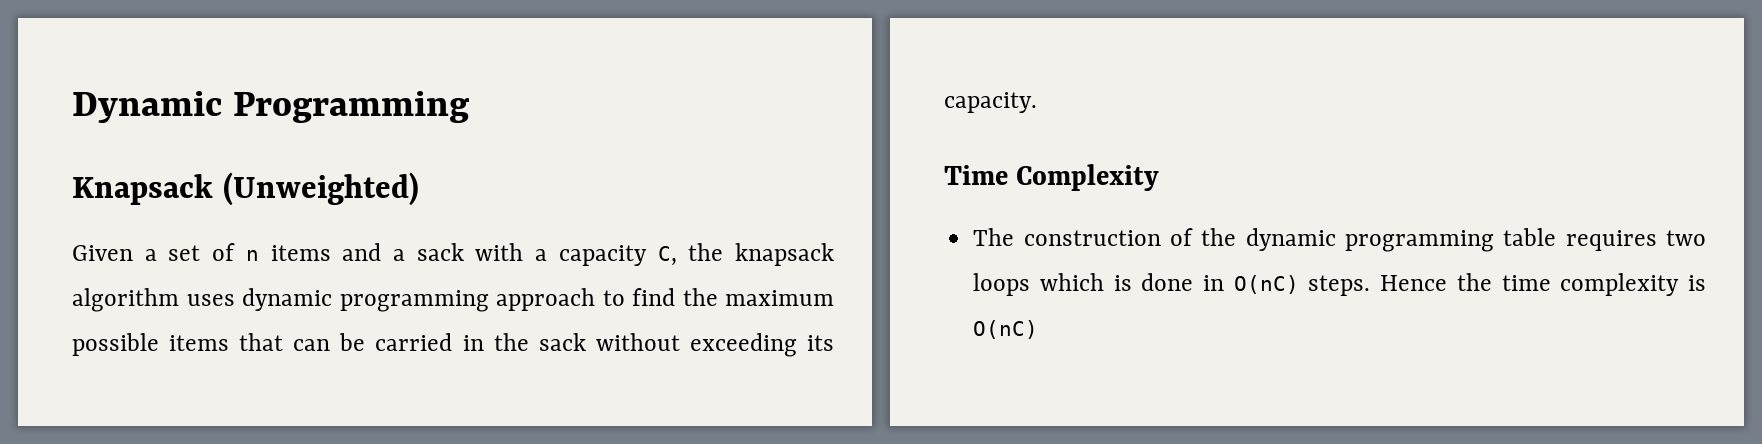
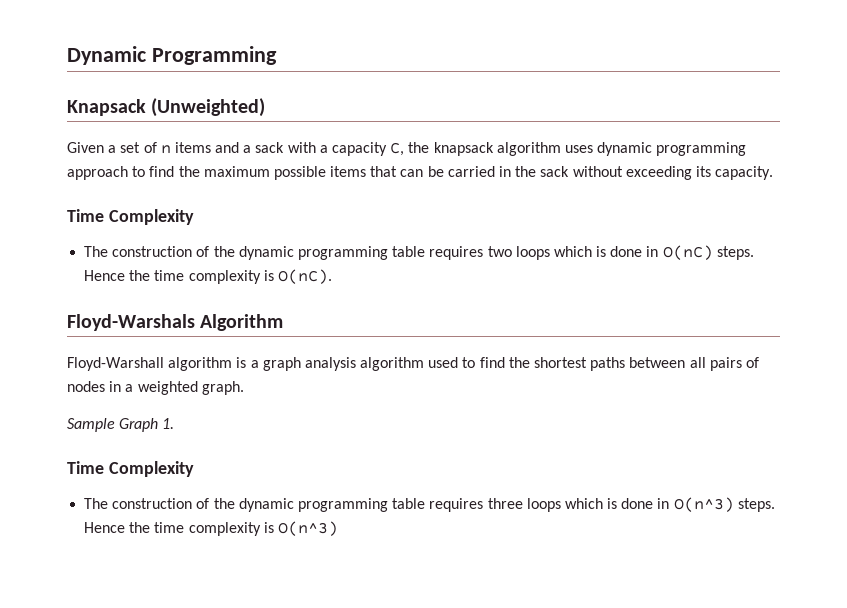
- Hence the time complexity is O(nC)
+ Hence the time complexity is O(nC).
+ Floyd-Warshals Algorithm
+ Floyd-Warshall algorithm is a graph analysis algorithm used to find the shortest paths between all pairs of nodes in a weighted graph.
+ Sample Graph 1.
+ Time Complexity
+ The construction of the dynamic programming table requires three loops which is done in O(n^3) steps. Hence the time complexity is O(n^3)

